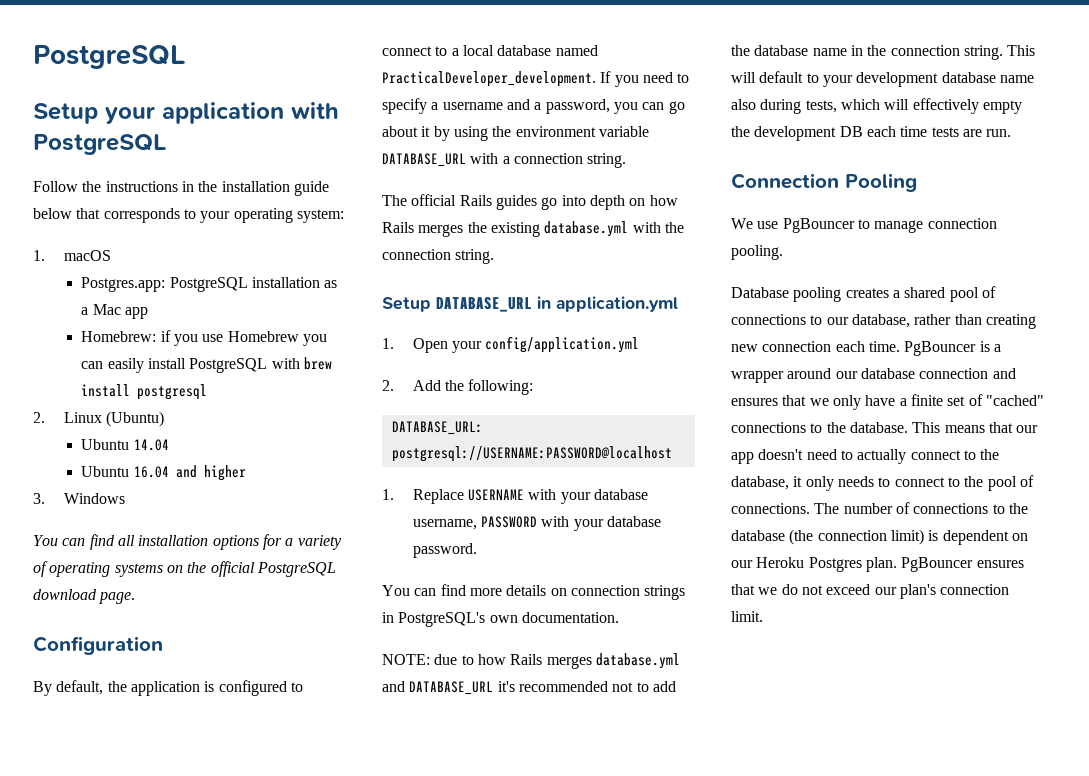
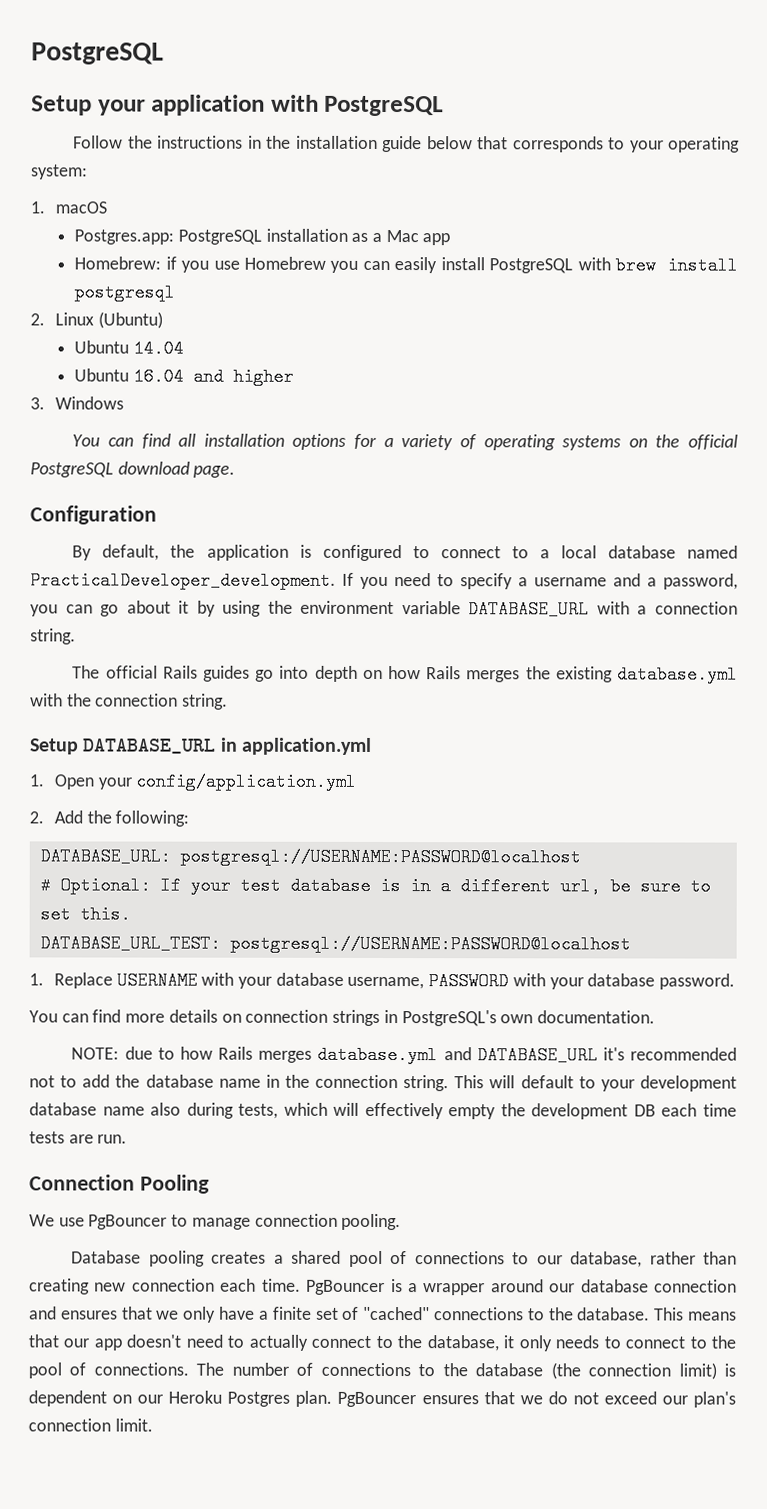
+ # Optional: If your test database is in a different url, be sure to set this.
+ DATABASE_URL_TEST: postgresql://USERNAME:PASSWORD@localhost

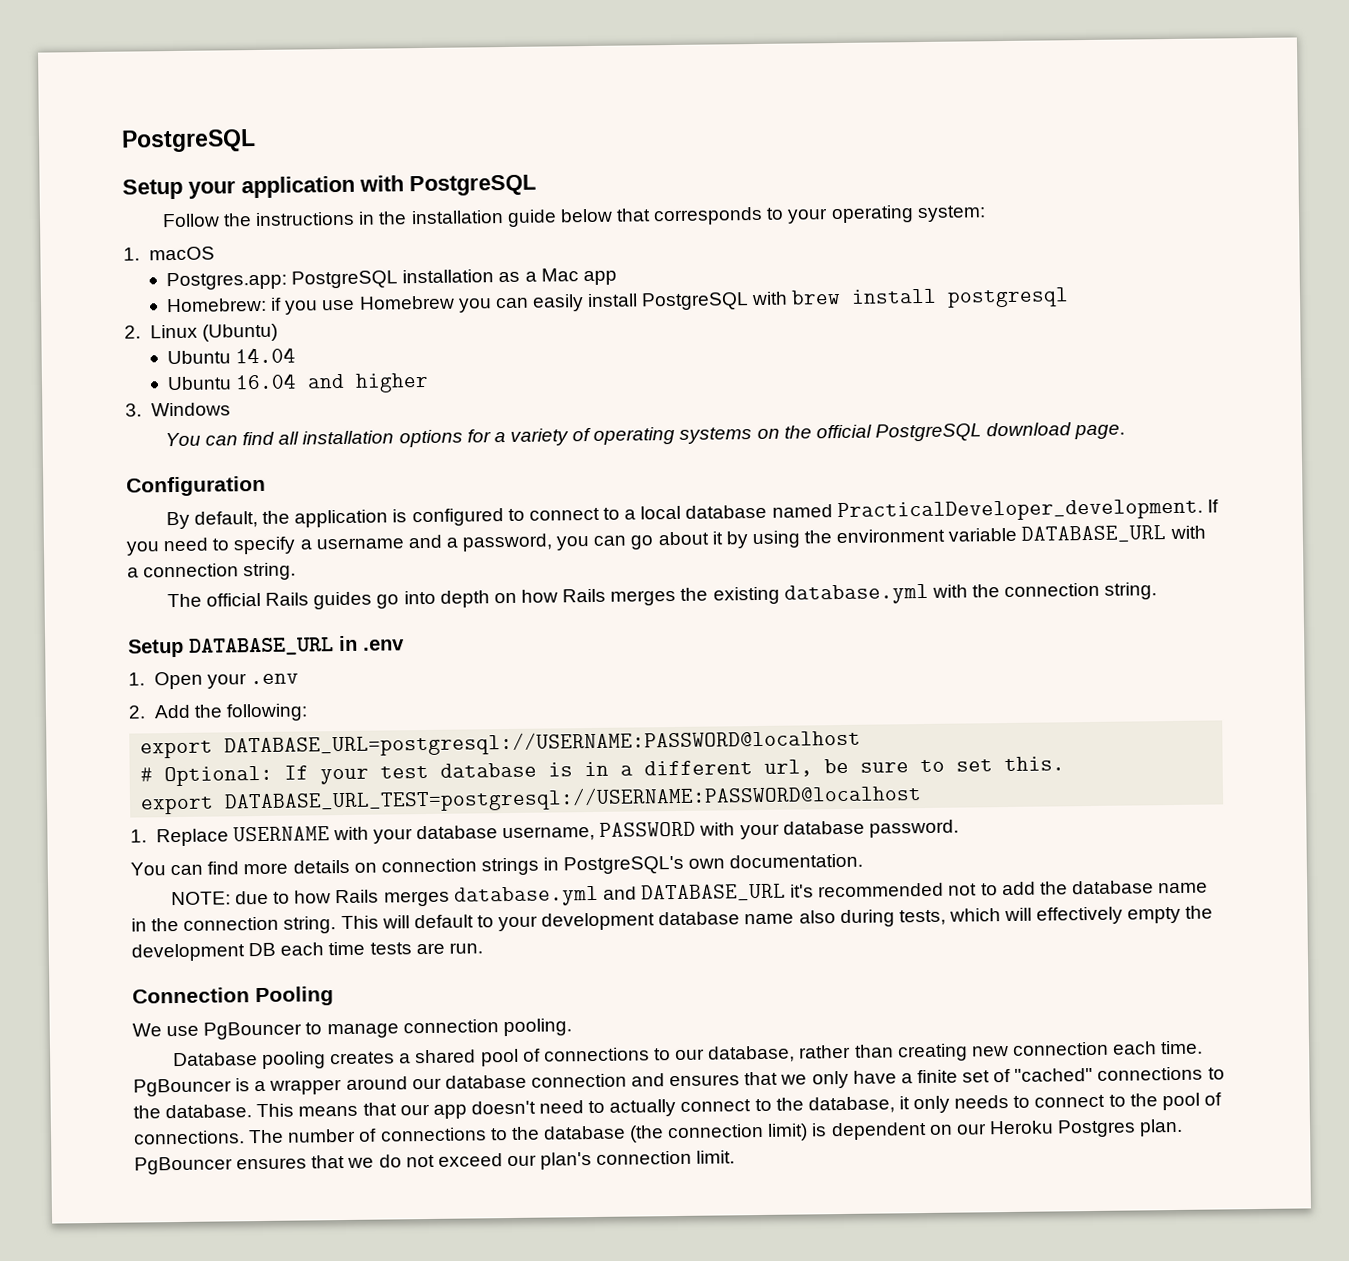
- Setup DATABASE_URL in application.yml
+ Setup DATABASE_URL in .env
- 1. Open your config/application.yml
+ 1. Open your .env
- DATABASE_URL: postgresql://USERNAME:PASSWORD@localhost
+ export DATABASE_URL=postgresql://USERNAME:PASSWORD@localhost
- DATABASE_URL_TEST: postgresql://USERNAME:PASSWORD@localhost
+ export DATABASE_URL_TEST=postgresql://USERNAME:PASSWORD@localhost

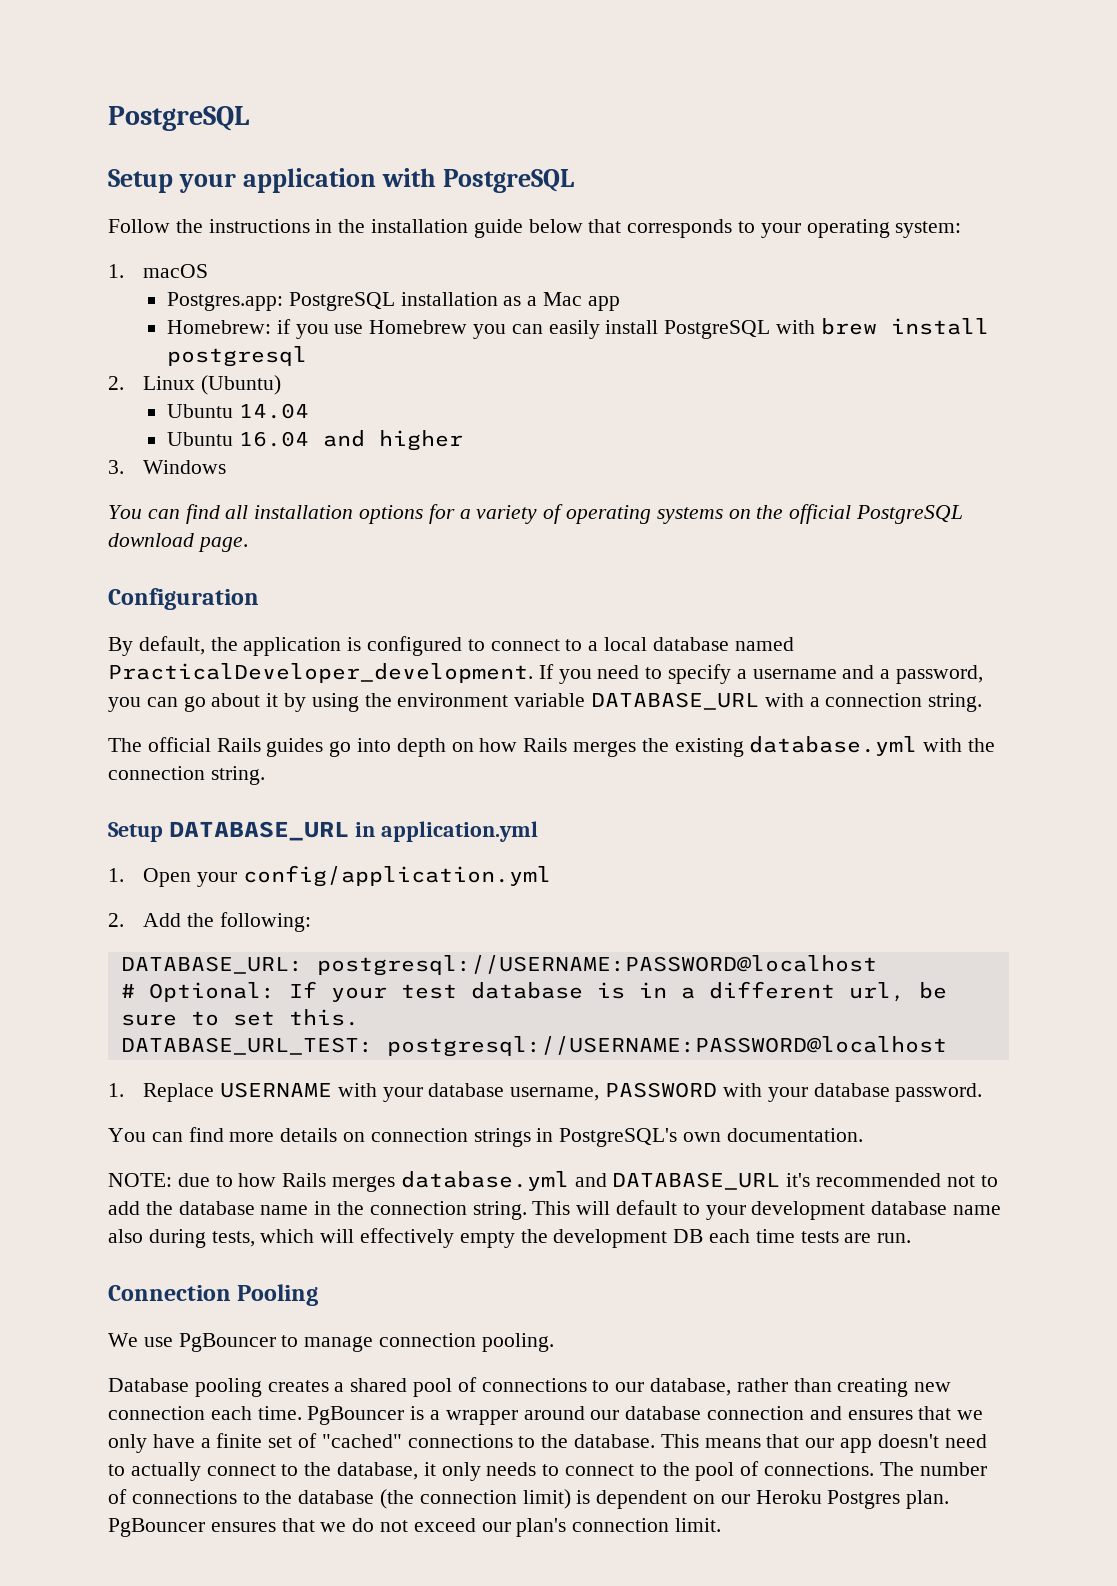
- Setup DATABASE_URL in .env
+ Setup DATABASE_URL in application.yml
- 1. Open your .env
+ 1. Open your config/application.yml
- export DATABASE_URL=postgresql://USERNAME:PASSWORD@localhost
+ DATABASE_URL: postgresql://USERNAME:PASSWORD@localhost
- export DATABASE_URL_TEST=postgresql://USERNAME:PASSWORD@localhost
+ DATABASE_URL_TEST: postgresql://USERNAME:PASSWORD@localhost

